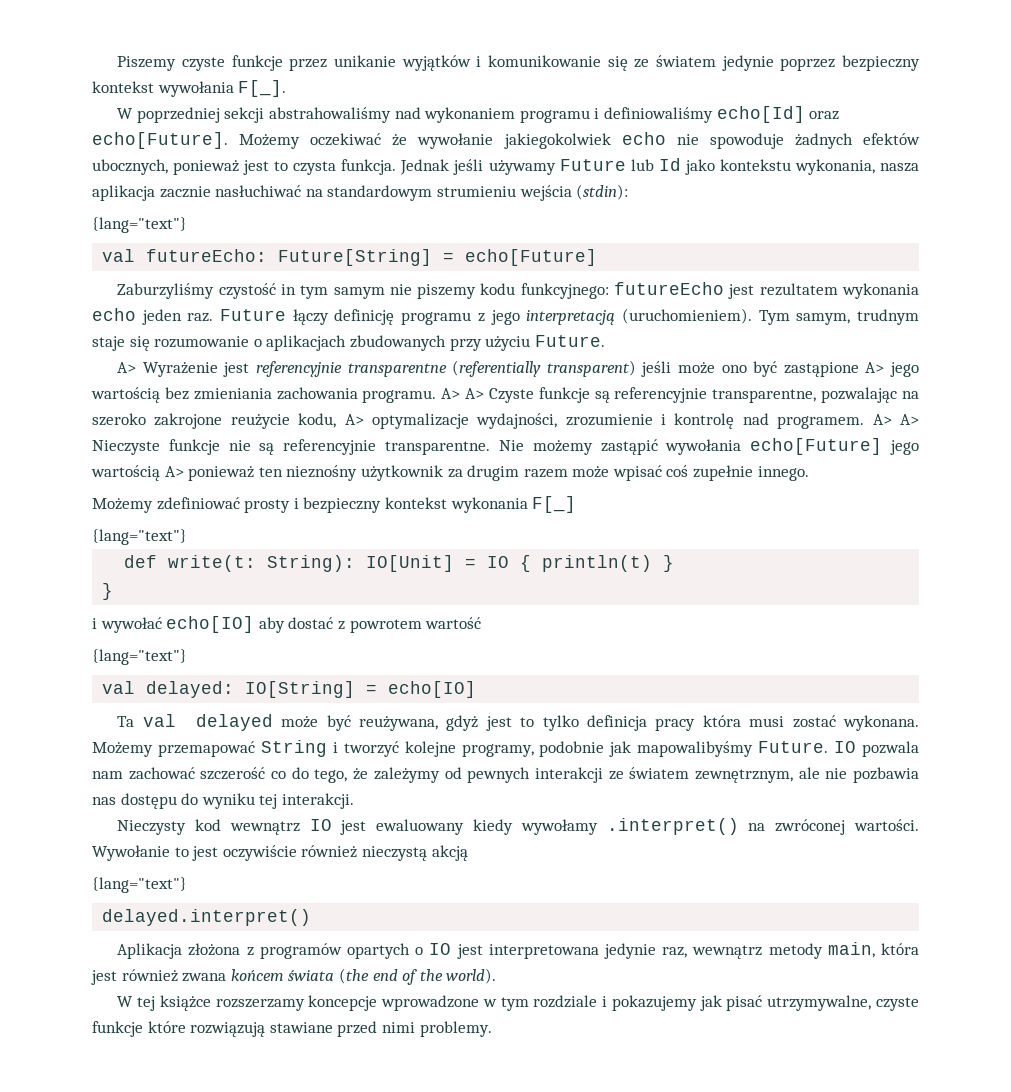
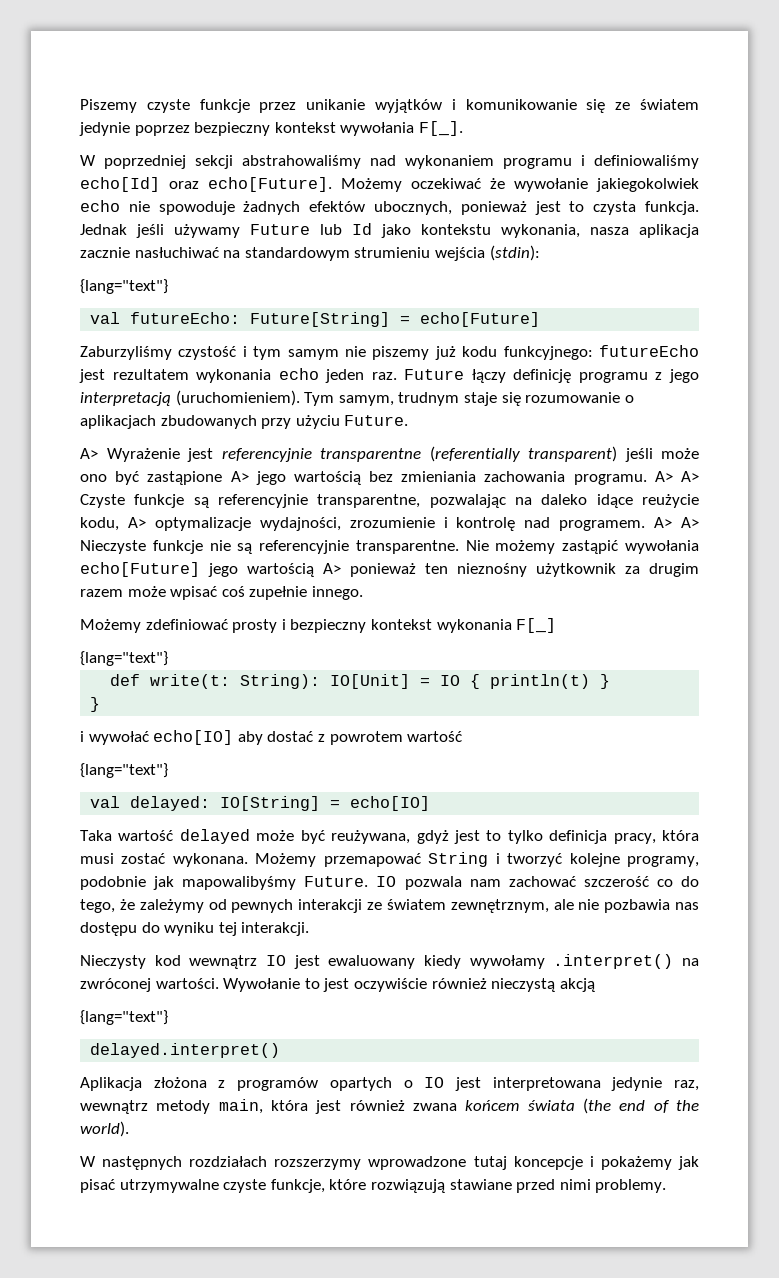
- Zaburzyliśmy czystość in tym samym nie piszemy kodu funkcyjnego: futureEcho jest rezultatem wykonania echo jeden raz.
+ Zaburzyliśmy czystość i tym samym nie piszemy już kodu funkcyjnego: futureEcho jest rezultatem wykonania echo jeden raz.
- A> A> Czyste funkcje są referencyjnie transparentne, pozwalając na szeroko zakrojone reużycie kodu, A> optymalizacje wydajności, zrozumienie i kontrolę nad programem.
+ A> A> Czyste funkcje są referencyjnie transparentne, pozwalając na daleko idące reużycie kodu, A> optymalizacje wydajności, zrozumienie i kontrolę nad programem.
- Ta val delayed może być reużywana, gdyż jest to tylko definicja pracy która musi zostać wykonana.
+ Taka wartość delayed może być reużywana, gdyż jest to tylko definicja pracy, która musi zostać wykonana.
- W tej książce rozszerzamy koncepcje wprowadzone w tym rozdziale i pokazujemy jak pisać utrzymywalne, czyste funkcje które rozwiązują stawiane przed nimi problemy.
+ W następnych rozdziałach rozszerzymy wprowadzone tutaj koncepcje i pokażemy jak pisać utrzymywalne czyste funkcje, które rozwiązują stawiane przed nimi problemy.

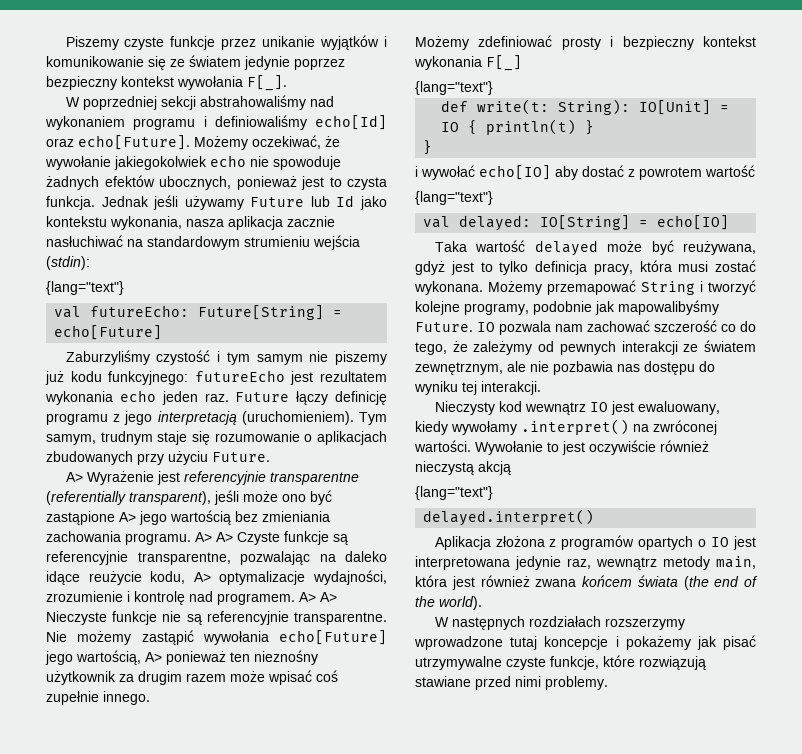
- Możemy oczekiwać że wywołanie jakiegokolwiek echo nie spowoduje żadnych efektów ubocznych, ponieważ jest to czysta funkcja.
+ Możemy oczekiwać, że wywołanie jakiegokolwiek echo nie spowoduje żadnych efektów ubocznych, ponieważ jest to czysta funkcja.
- A> Wyrażenie jest referencyjnie transparentne (referentially transparent) jeśli może ono być zastąpione A> jego wartością bez zmieniania zachowania programu.
+ A> Wyrażenie jest referencyjnie transparentne (referentially transparent), jeśli może ono być zastąpione A> jego wartością bez zmieniania zachowania programu.
- Nie możemy zastąpić wywołania echo[Future] jego wartością A> ponieważ ten nieznośny użytkownik za drugim razem może wpisać coś zupełnie innego.
+ Nie możemy zastąpić wywołania echo[Future] jego wartością, A> ponieważ ten nieznośny użytkownik za drugim razem może wpisać coś zupełnie innego.
- Nieczysty kod wewnątrz IO jest ewaluowany kiedy wywołamy .interpret() na zwróconej wartości.
+ Nieczysty kod wewnątrz IO jest ewaluowany, kiedy wywołamy .interpret() na zwróconej wartości.

